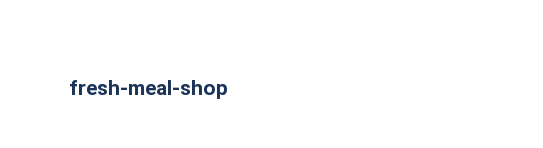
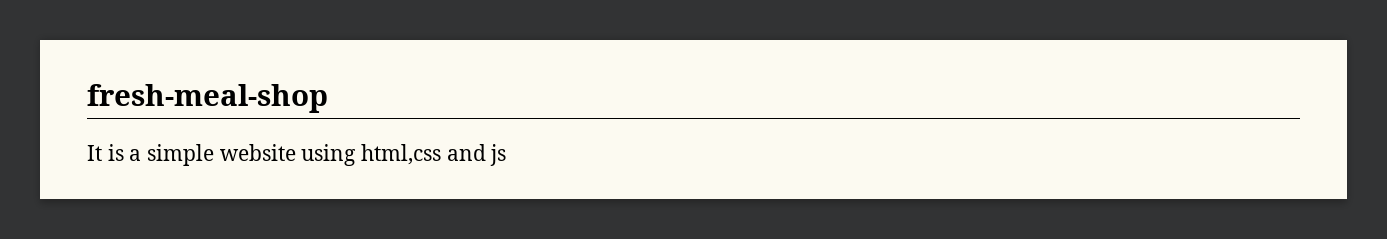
+ It is a simple website using html,css and js

